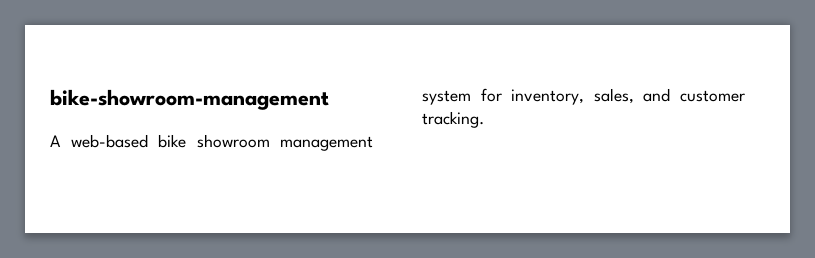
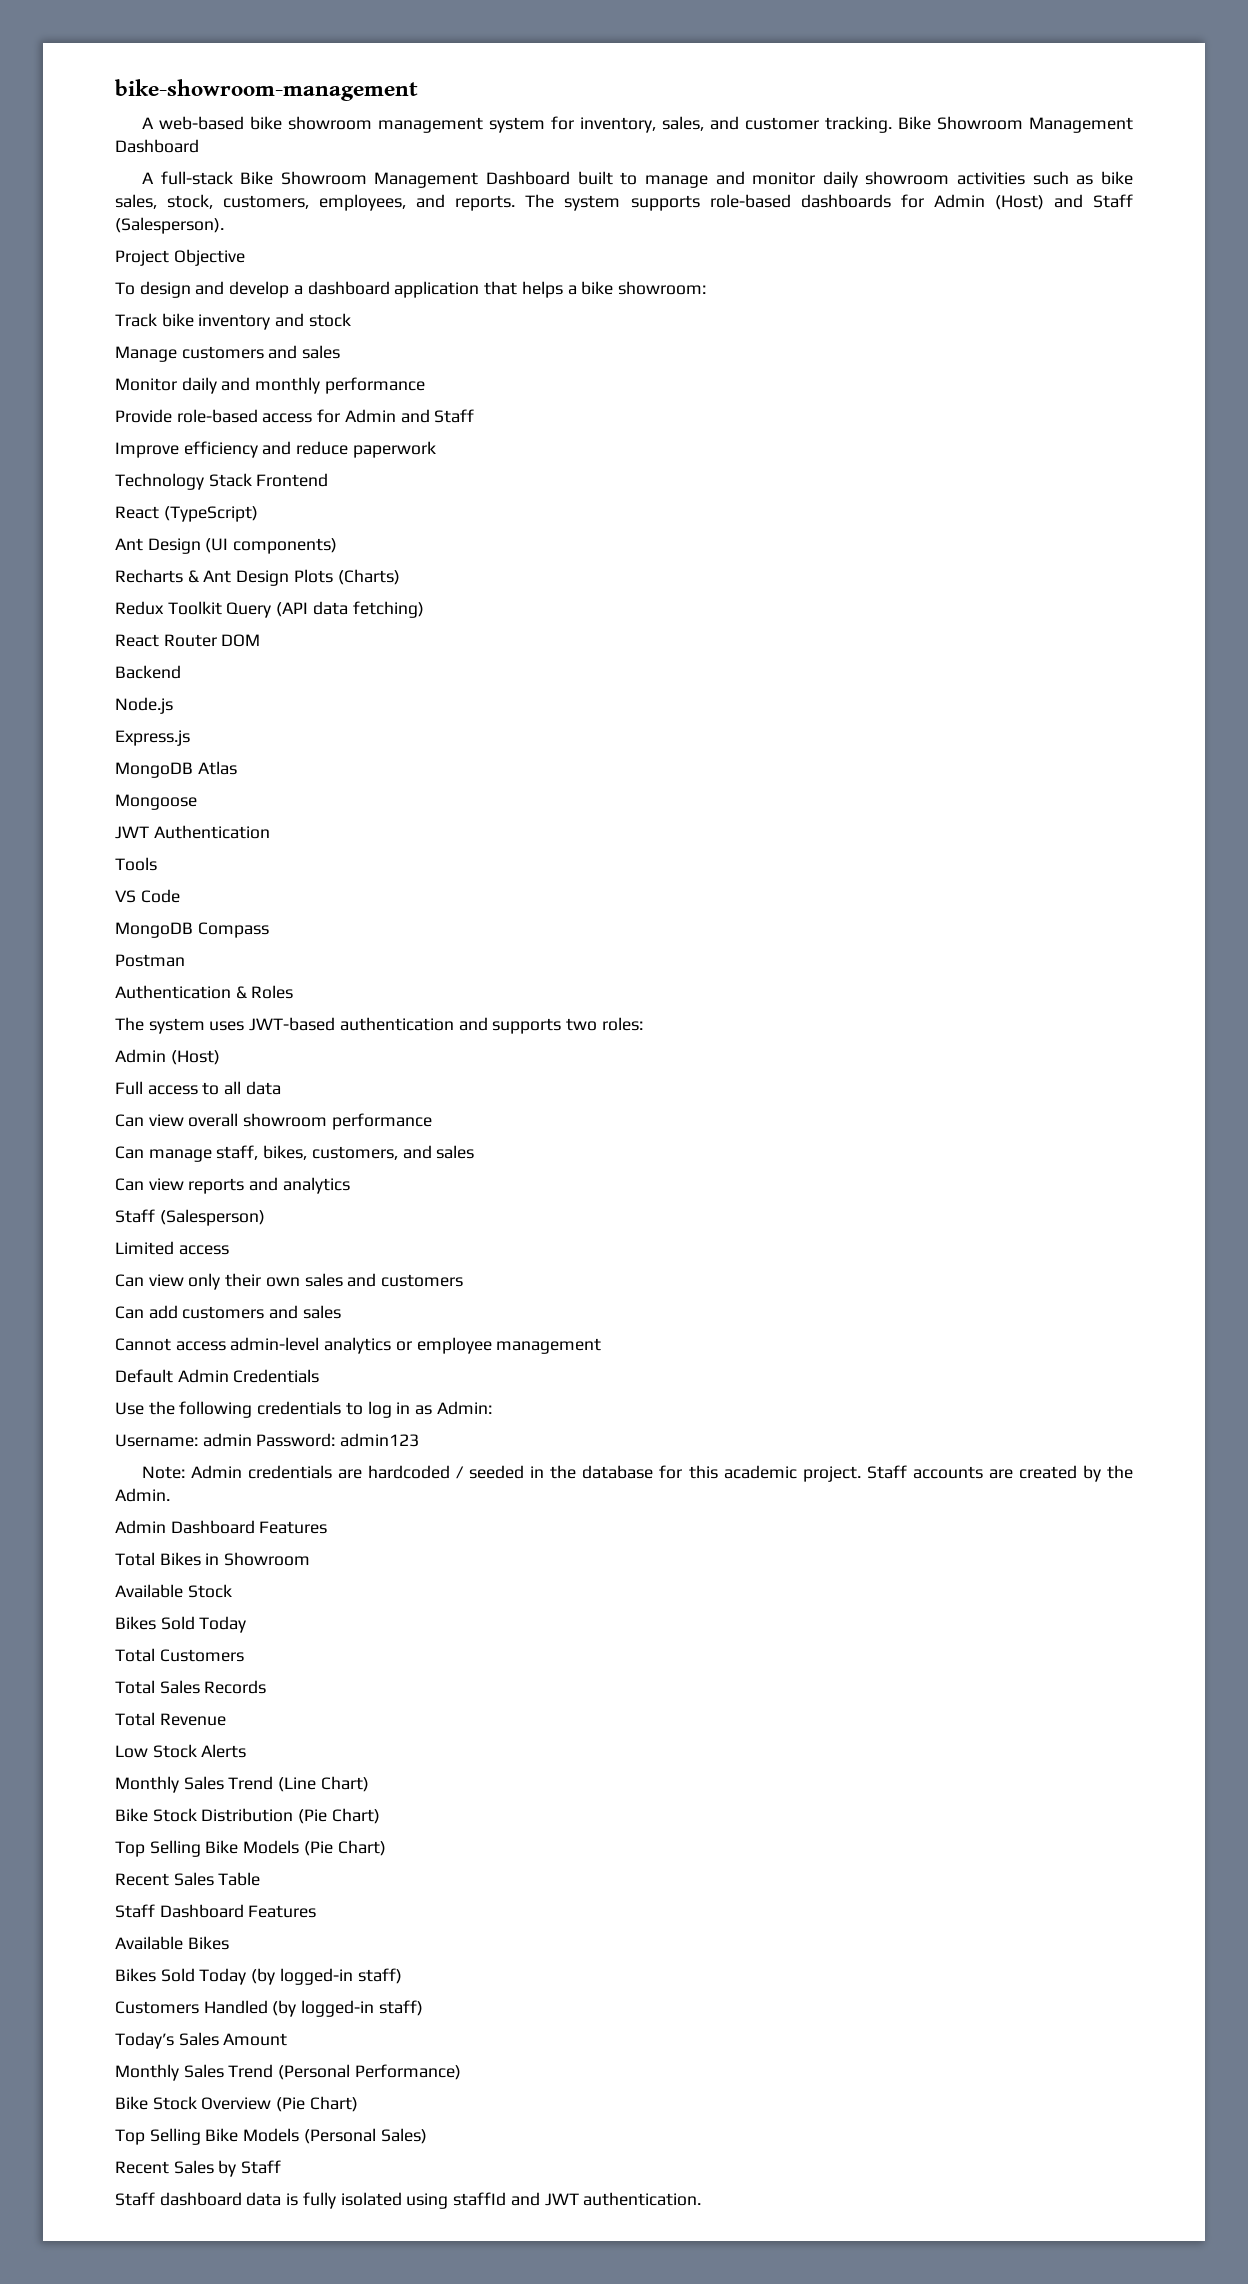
- A web-based bike showroom management system for inventory, sales, and customer tracking.
+ A web-based bike showroom management system for inventory, sales, and customer tracking. Bike Showroom Management Dashboard
+ A full-stack Bike Showroom Management Dashboard built to manage and monitor daily showroom activities such as bike sales, stock, customers, employees, and reports. The system supports role-based dashboards for Admin (Host) and Staff (Salesperson).
+ Project Objective
+ To design and develop a dashboard application that helps a bike showroom:
+ Track bike inventory and stock
+ Manage customers and sales
+ Monitor daily and monthly performance
+ Provide role-based access for Admin and Staff
+ Improve efficiency and reduce paperwork
+ Technology Stack Frontend
+ React (TypeScript)
+ Ant Design (UI components)
+ Recharts & Ant Design Plots (Charts)
+ Redux Toolkit Query (API data fetching)
+ React Router DOM
+ Backend
+ Node.js
+ Express.js
+ MongoDB Atlas
+ Mongoose
+ JWT Authentication
+ Tools
+ VS Code
+ MongoDB Compass
+ Postman
+ Authentication & Roles
+ The system uses JWT-based authentication and supports two roles:
+ Admin (Host)
+ Full access to all data
+ Can view overall showroom performance
+ Can manage staff, bikes, customers, and sales
+ Can view reports and analytics
+ Staff (Salesperson)
+ Limited access
+ Can view only their own sales and customers
+ Can add customers and sales
+ Cannot access admin-level analytics or employee management
+ Default Admin Credentials
+ Use the following credentials to log in as Admin:
+ Username: admin Password: admin123
+ Note: Admin credentials are hardcoded / seeded in the database for this academic project. Staff accounts are created by the Admin.
+ Admin Dashboard Features
+ Total Bikes in Showroom
+ Available Stock
+ Bikes Sold Today
+ Total Customers
+ Total Sales Records
+ Total Revenue
+ Low Stock Alerts
+ Monthly Sales Trend (Line Chart)
+ Bike Stock Distribution (Pie Chart)
+ Top Selling Bike Models (Pie Chart)
+ Recent Sales Table
+ Staff Dashboard Features
+ Available Bikes
+ Bikes Sold Today (by logged-in staff)
+ Customers Handled (by logged-in staff)
+ Today’s Sales Amount
+ Monthly Sales Trend (Personal Performance)
+ Bike Stock Overview (Pie Chart)
+ Top Selling Bike Models (Personal Sales)
+ Recent Sales by Staff
+ Staff dashboard data is fully isolated using staffId and JWT authentication.

